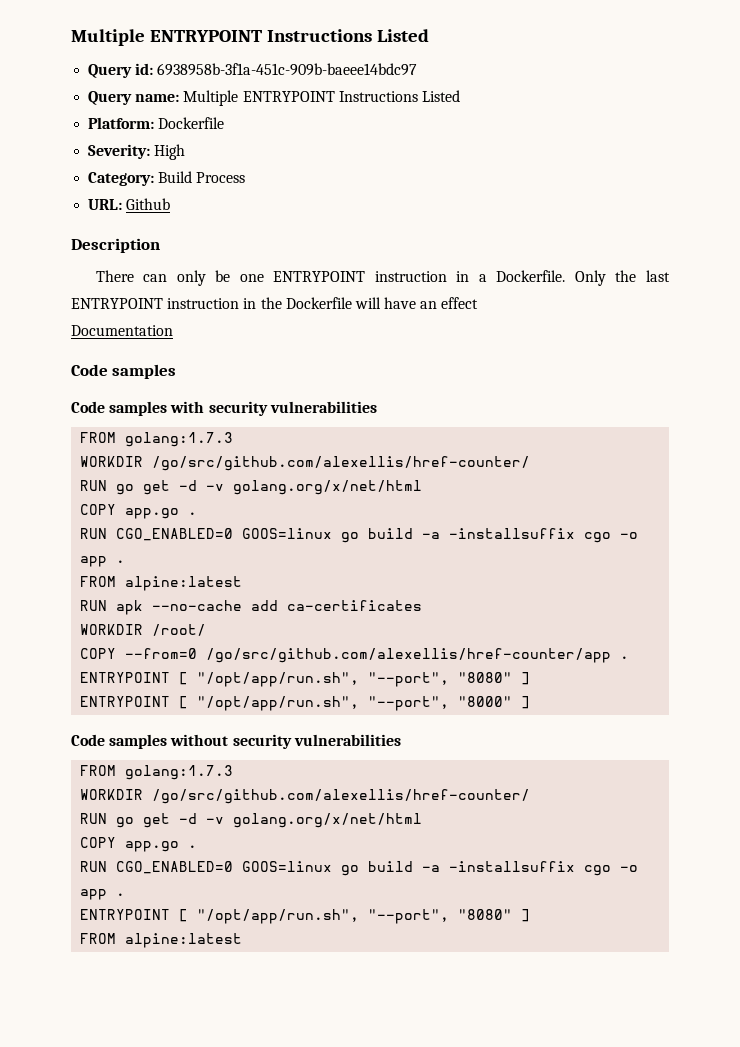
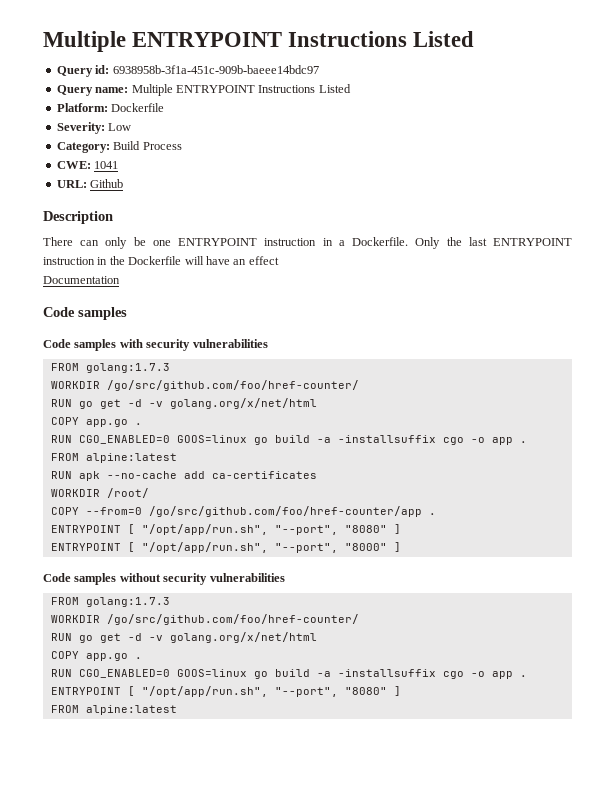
- Severity: High
+ Severity: Low
+ CWE: 1041
  Code samples with security vulnerabilities
  FROM golang:1.7.3
- WORKDIR /go/src/github.com/alexellis/href-counter/
+ WORKDIR /go/src/github.com/foo/href-counter/
- COPY --from=0 /go/src/github.com/alexellis/href-counter/app .
+ COPY --from=0 /go/src/github.com/foo/href-counter/app .
  Code samples without security vulnerabilities
  FROM golang:1.7.3
- WORKDIR /go/src/github.com/alexellis/href-counter/
+ WORKDIR /go/src/github.com/foo/href-counter/

